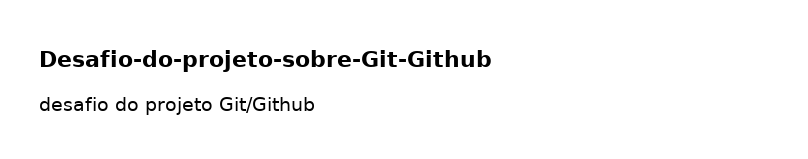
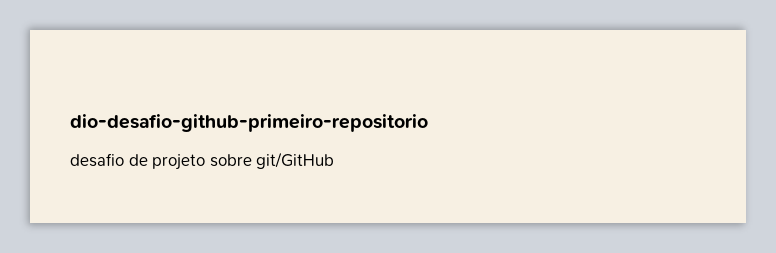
- Desafio-do-projeto-sobre-Git-Github
+ dio-desafio-github-primeiro-repositorio
- desafio do projeto Git/Github
+ desafio de projeto sobre git/GitHub

